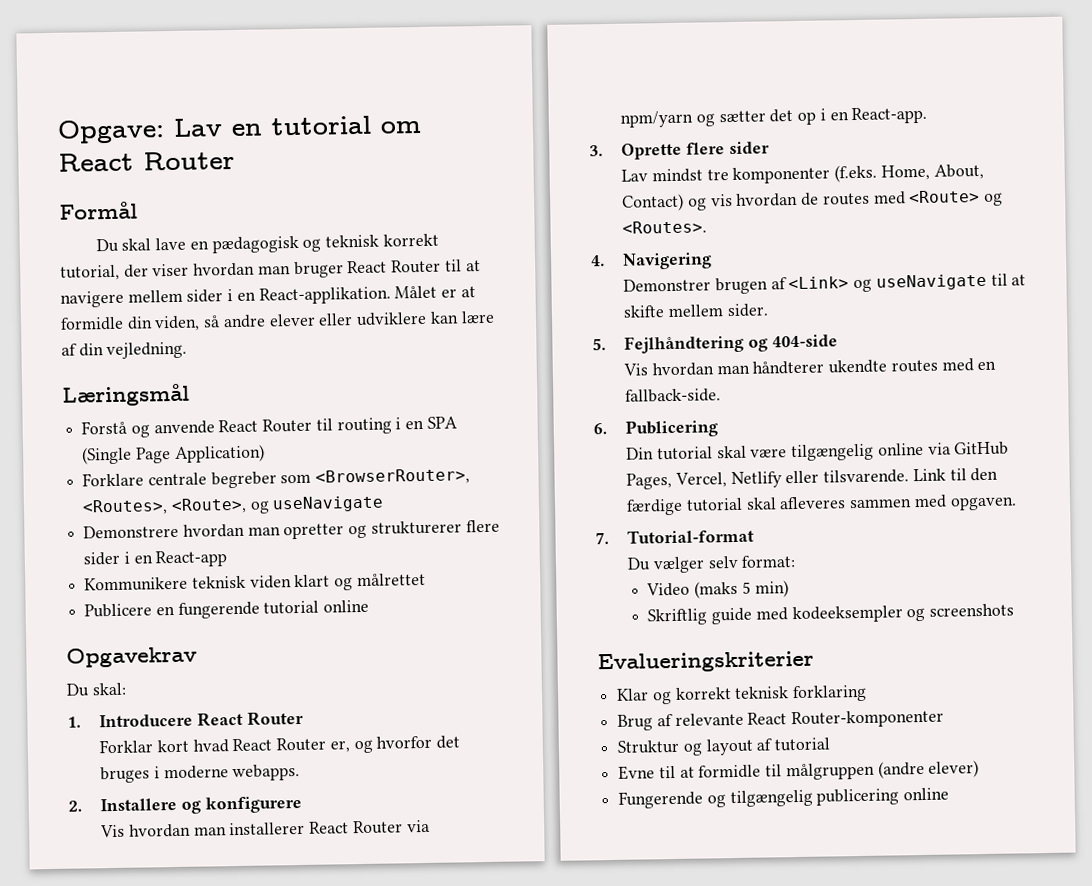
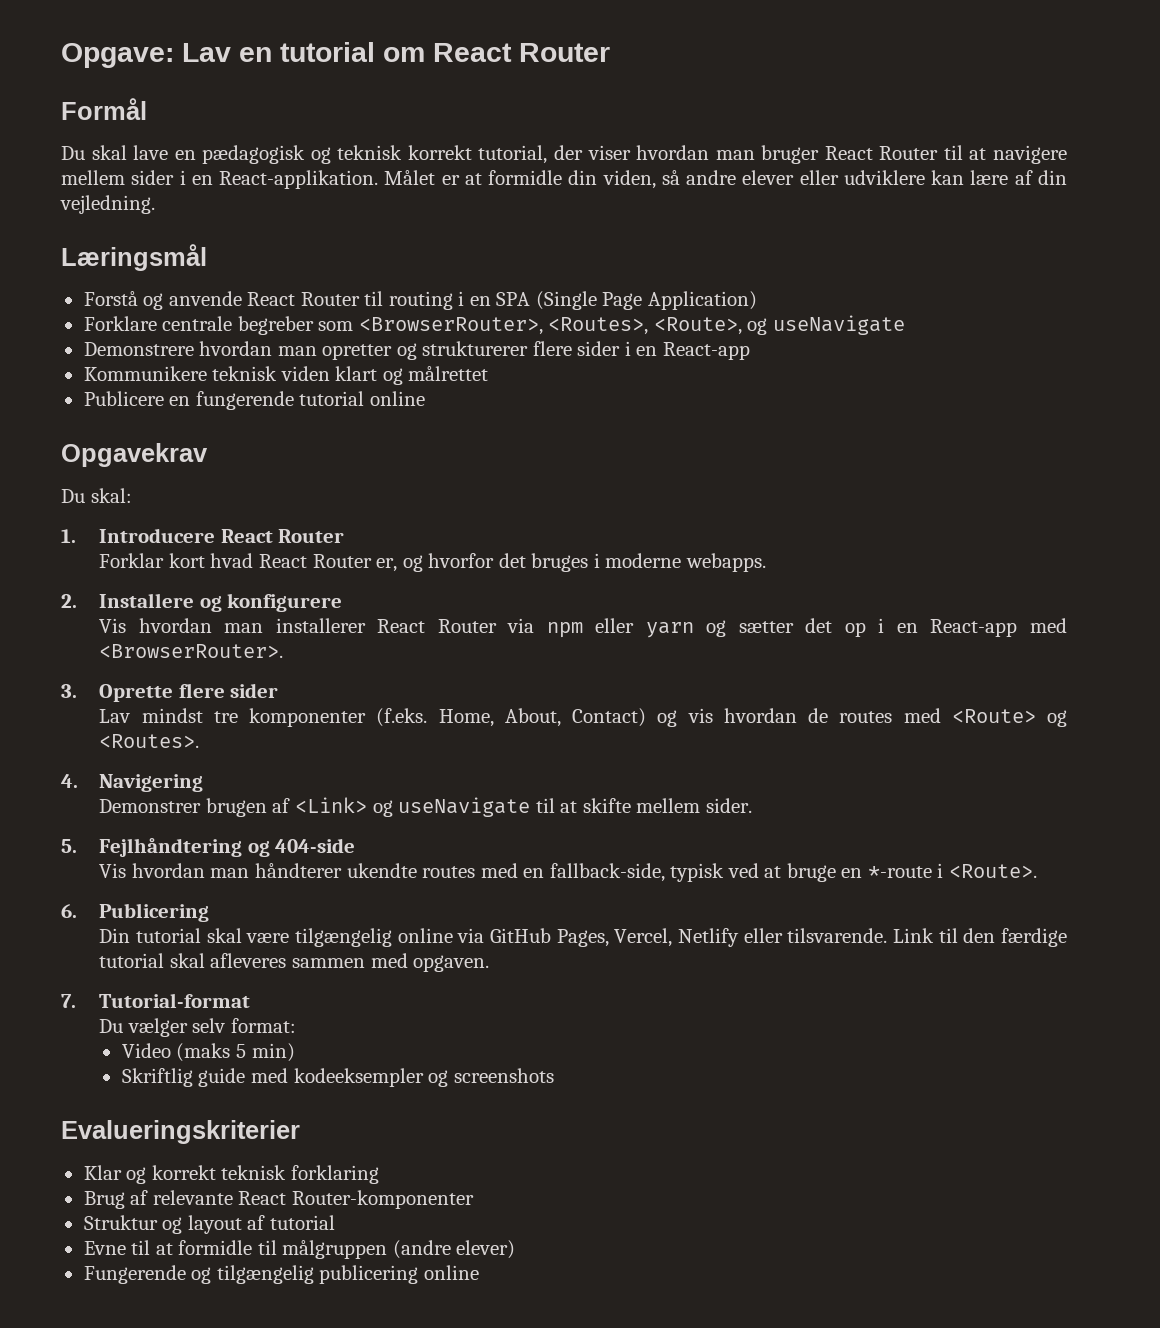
- Vis hvordan man installerer React Router via npm/yarn og sætter det op i en React-app.
+ Vis hvordan man installerer React Router via npm eller yarn og sætter det op i en React-app med <BrowserRouter>.
- Vis hvordan man håndterer ukendte routes med en fallback-side.
+ Vis hvordan man håndterer ukendte routes med en fallback-side, typisk ved at bruge en *-route i <Route>.

